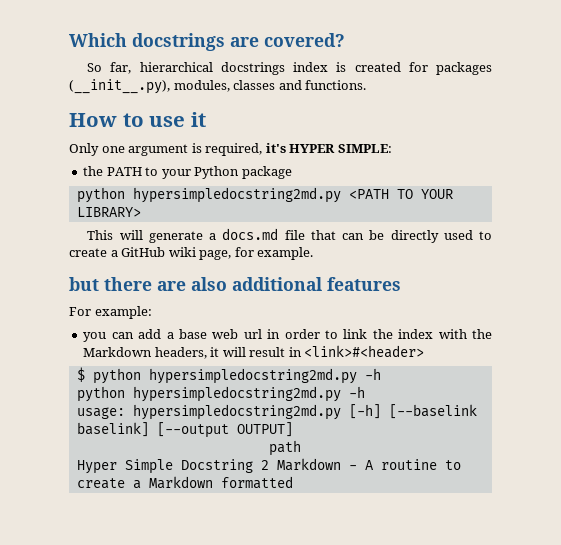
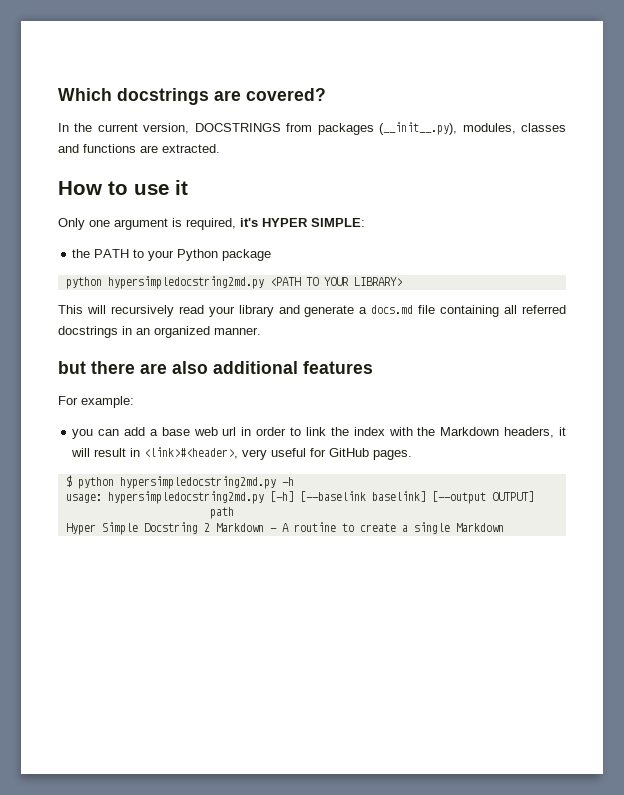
- So far, hierarchical docstrings index is created for packages (__init__.py), modules, classes and functions.
+ In the current version, DOCSTRINGS from packages (__init__.py), modules, classes and functions are extracted.
- This will generate a docs.md file that can be directly used to create a GitHub wiki page, for example.
+ This will recursively read your library and generate a docs.md file containing all referred docstrings in an organized manner.
- you can add a base web url in order to link the index with the Markdown headers, it will result in <link>#<header>
+ you can add a base web url in order to link the index with the Markdown headers, it will result in <link>#<header>, very useful for GitHub pages.
  $ python hypersimpledocstring2md.py -h
- python hypersimpledocstring2md.py -h
- Hyper Simple Docstring 2 Markdown - A routine to create a Markdown formatted
+ Hyper Simple Docstring 2 Markdown - A routine to create a single Markdown

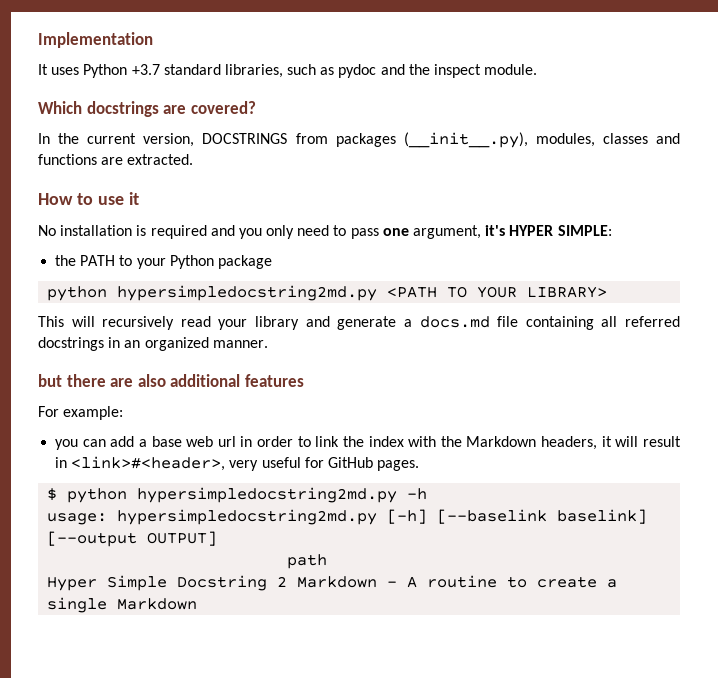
+ Implementation
+ It uses Python +3.7 standard libraries, such as pydoc and the inspect module.
- Only one argument is required, it's HYPER SIMPLE:
+ No installation is required and you only need to pass one argument, it's HYPER SIMPLE:

